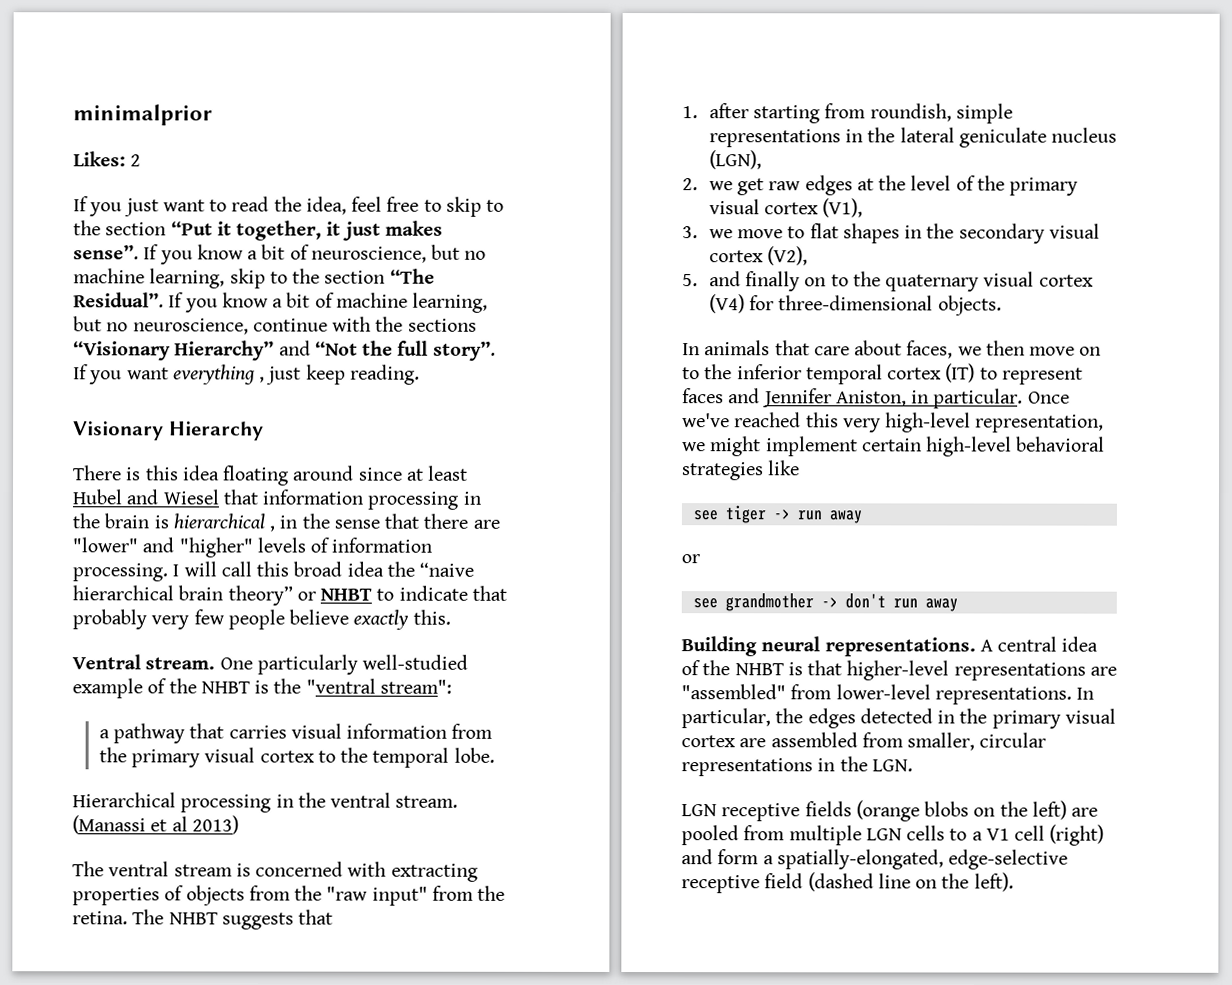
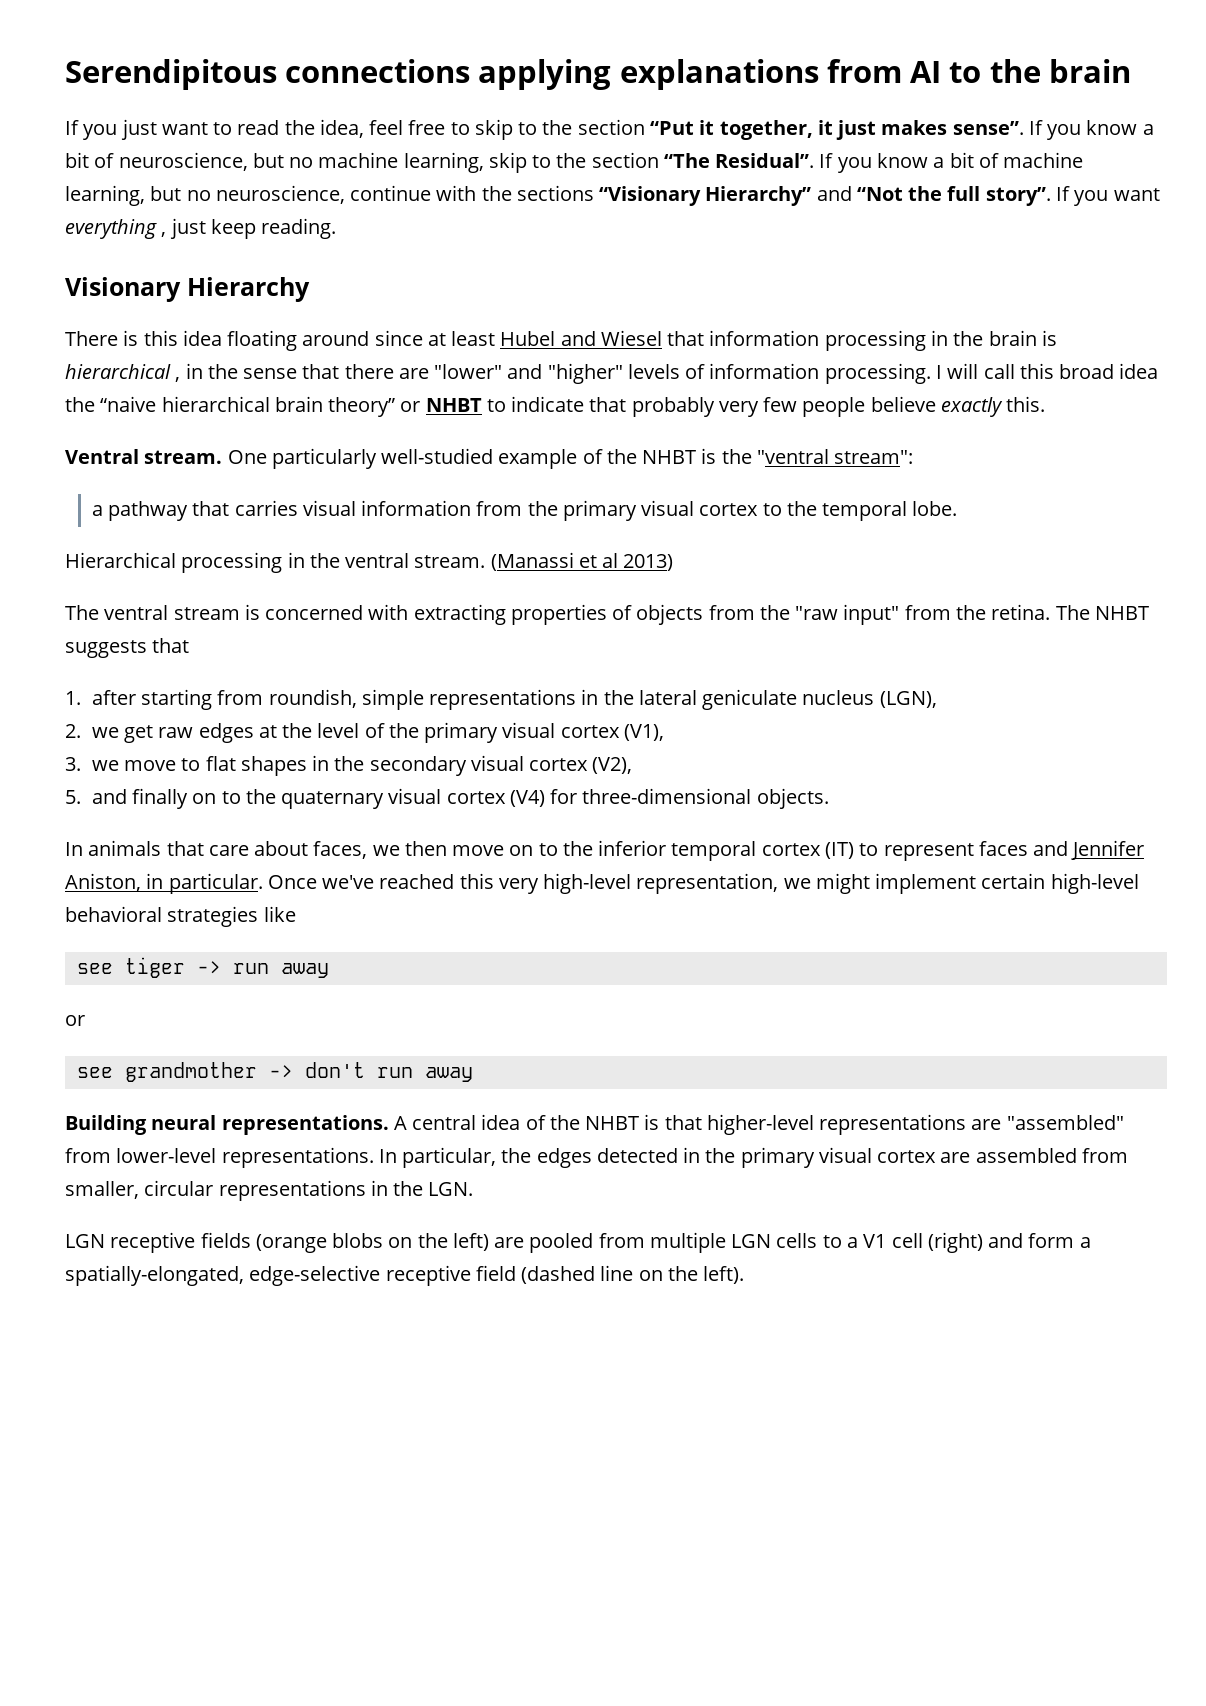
- minimalprior
- Likes: 2
+ Serendipitous connections applying explanations from AI to the brain

